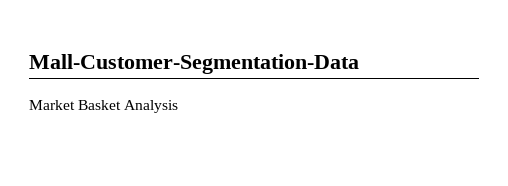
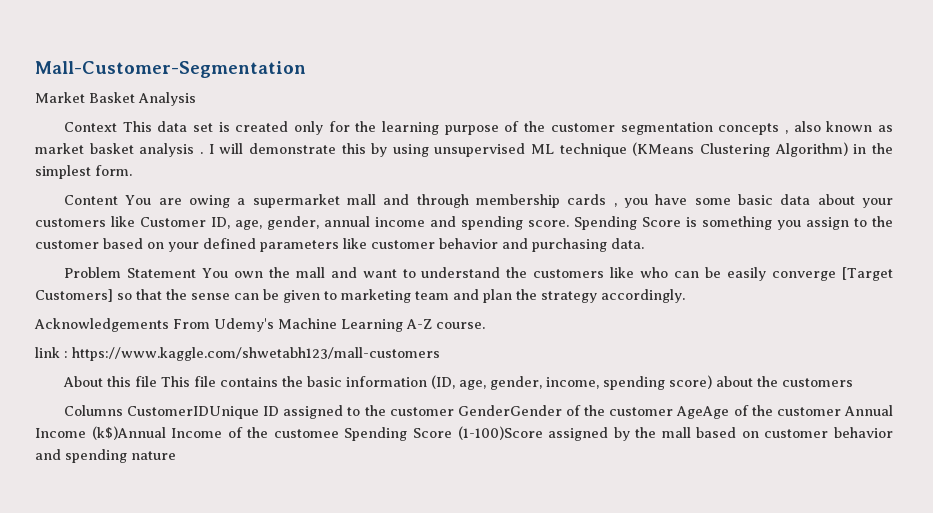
- Mall-Customer-Segmentation-Data
+ Mall-Customer-Segmentation
+ Context This data set is created only for the learning purpose of the customer segmentation concepts , also known as market basket analysis . I will demonstrate this by using unsupervised ML technique (KMeans Clustering Algorithm) in the simplest form.
+ Content You are owing a supermarket mall and through membership cards , you have some basic data about your customers like Customer ID, age, gender, annual income and spending score. Spending Score is something you assign to the customer based on your defined parameters like customer behavior and purchasing data.
+ Problem Statement You own the mall and want to understand the customers like who can be easily converge [Target Customers] so that the sense can be given to marketing team and plan the strategy accordingly.
+ Acknowledgements From Udemy's Machine Learning A-Z course.
+ link : https://www.kaggle.com/shwetabh123/mall-customers
+ About this file This file contains the basic information (ID, age, gender, income, spending score) about the customers
+ Columns CustomerIDUnique ID assigned to the customer GenderGender of the customer AgeAge of the customer Annual Income (k$)Annual Income of the customee Spending Score (1-100)Score assigned by the mall based on customer behavior and spending nature

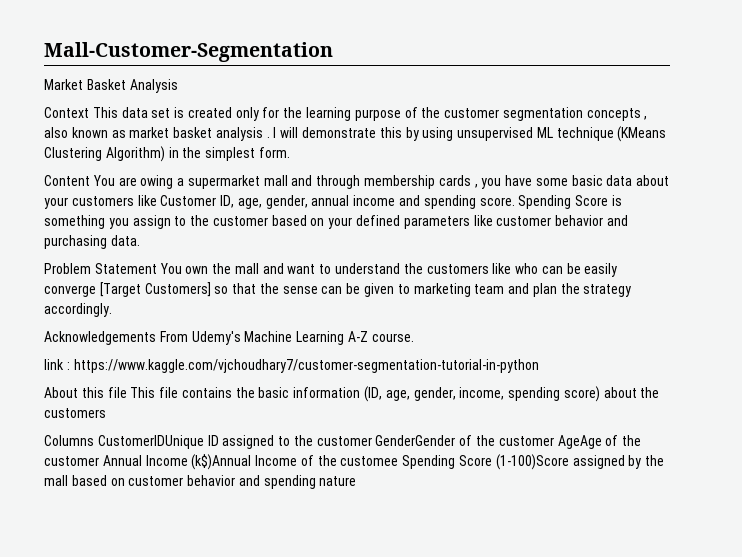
- link : https://www.kaggle.com/shwetabh123/mall-customers
+ link : https://www.kaggle.com/vjchoudhary7/customer-segmentation-tutorial-in-python

